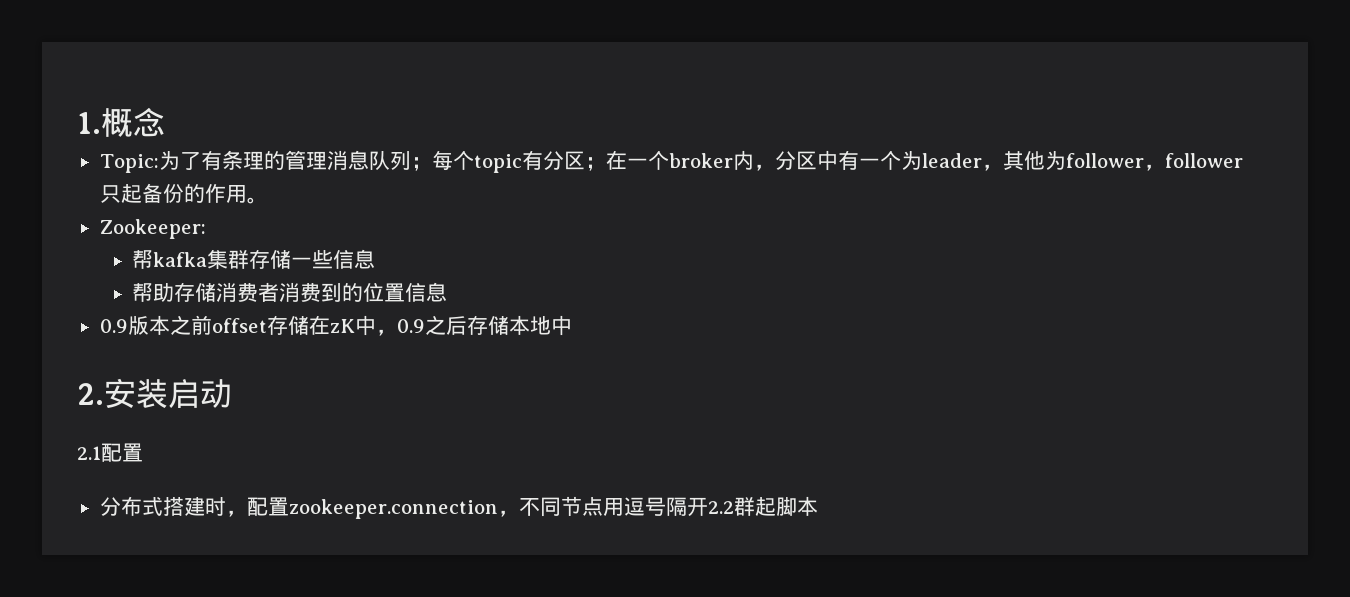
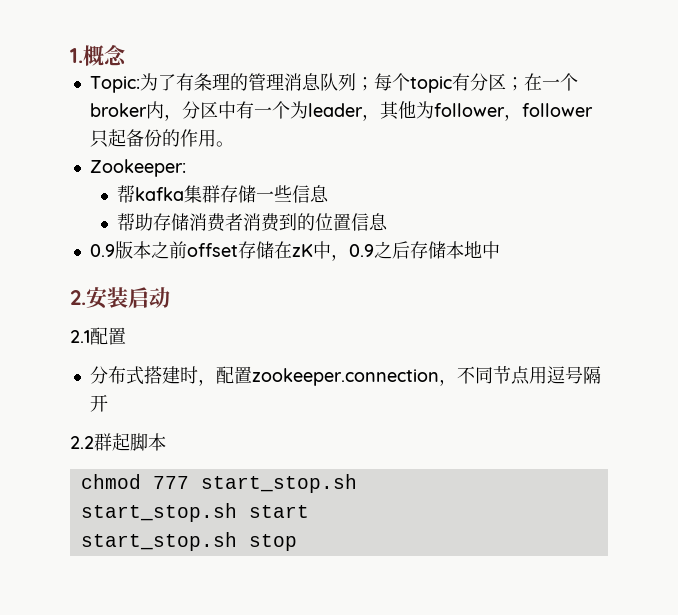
- 分布式搭建时，配置zookeeper.connection，不同节点用逗号隔开2.2群起脚本
+ 分布式搭建时，配置zookeeper.connection，不同节点用逗号隔开
+ 2.2群起脚本
+ chmod 777 start_stop.sh
+ start_stop.sh start
+ start_stop.sh stop

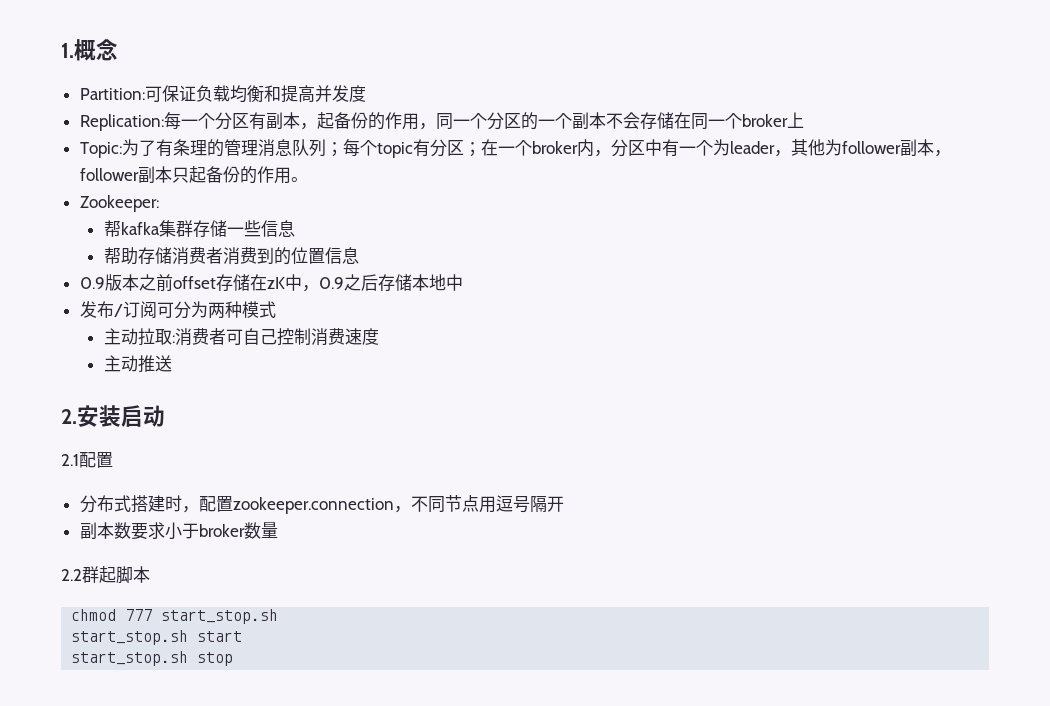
+ Partition:可保证负载均衡和提高并发度
+ Replication:每一个分区有副本，起备份的作用，同一个分区的一个副本不会存储在同一个broker上
- Topic:为了有条理的管理消息队列；每个topic有分区；在一个broker内，分区中有一个为leader，其他为follower，follower只起备份的作用。
+ Topic:为了有条理的管理消息队列；每个topic有分区；在一个broker内，分区中有一个为leader，其他为follower副本，follower副本只起备份的作用。
+ 发布/订阅可分为两种模式
+ 主动拉取:消费者可自己控制消费速度
+ 主动推送
+ 副本数要求小于broker数量

